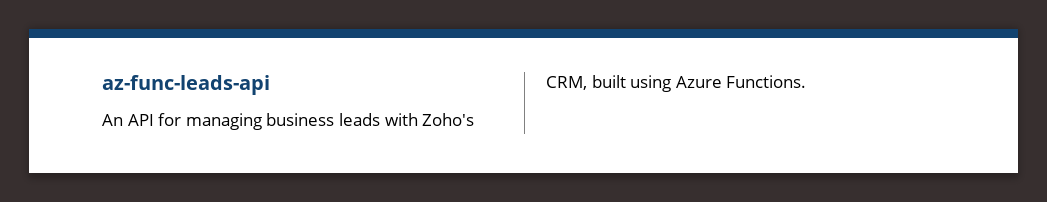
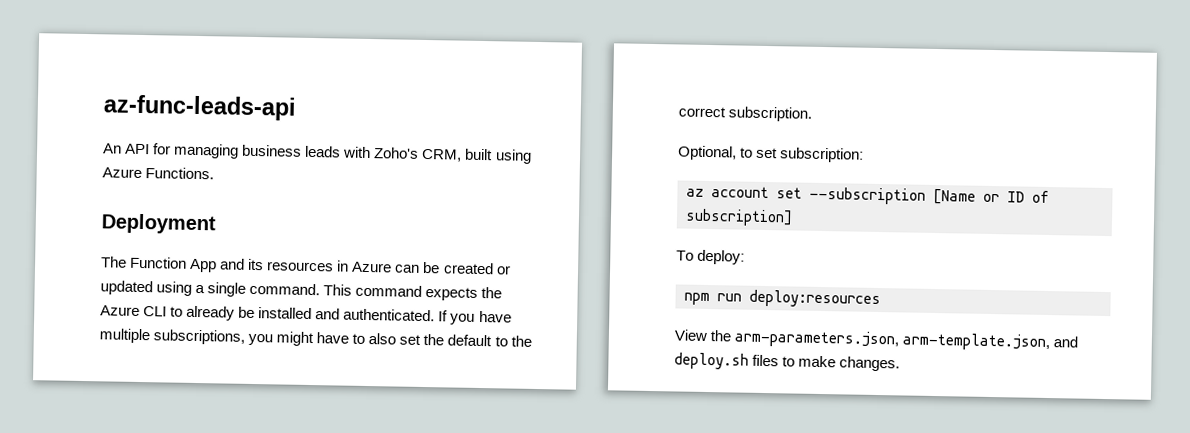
+ Deployment
+ The Function App and its resources in Azure can be created or updated using a single command. This command expects the Azure CLI to already be installed and authenticated. If you have multiple subscriptions, you might have to also set the default to the correct subscription.
+ Optional, to set subscription:
+ az account set --subscription [Name or ID of subscription]
+ To deploy:
+ npm run deploy:resources
+ View the arm-parameters.json, arm-template.json, and deploy.sh files to make changes.

